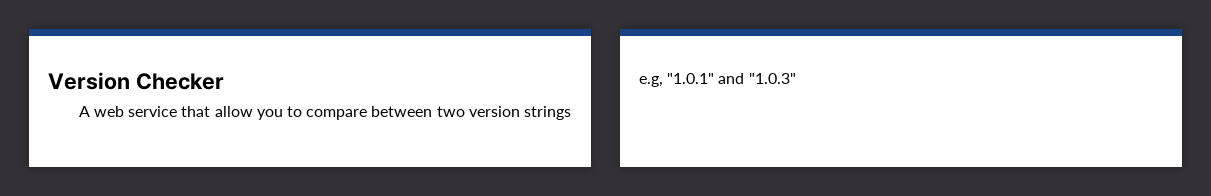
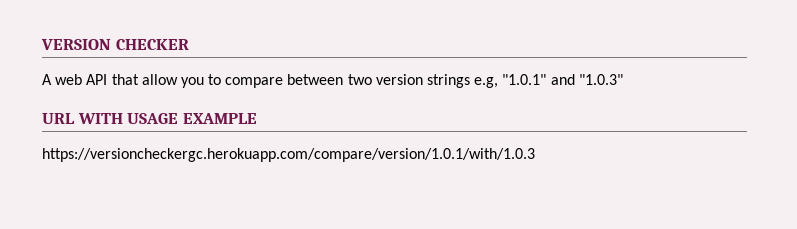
- Version Checker
+ VERSION CHECKER
- A web service that allow you to compare between two version strings e.g, "1.0.1" and "1.0.3"
+ A web API that allow you to compare between two version strings e.g, "1.0.1" and "1.0.3"
+ URL WITH USAGE EXAMPLE
+ https://versioncheckergc.herokuapp.com/compare/version/1.0.1/with/1.0.3

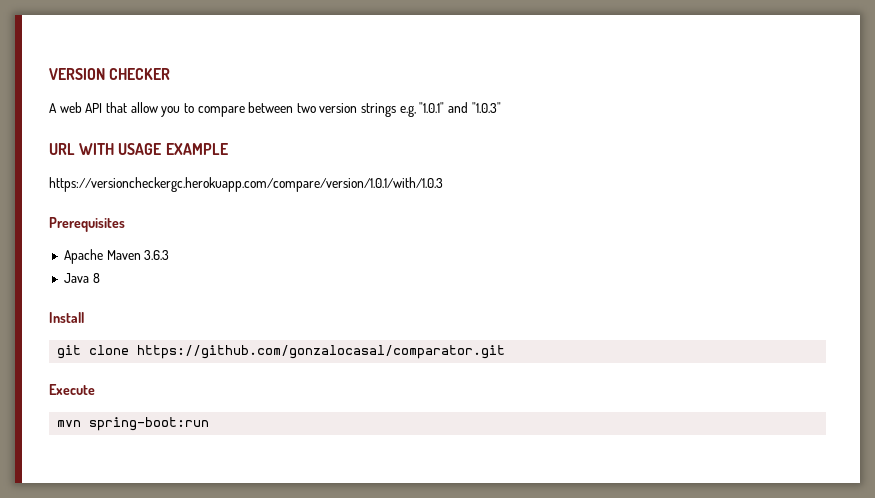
+ Prerequisites
+ Apache Maven 3.6.3
+ Java 8
+ Install
+ git clone https://github.com/gonzalocasal/comparator.git
+ Execute
+ mvn spring-boot:run

